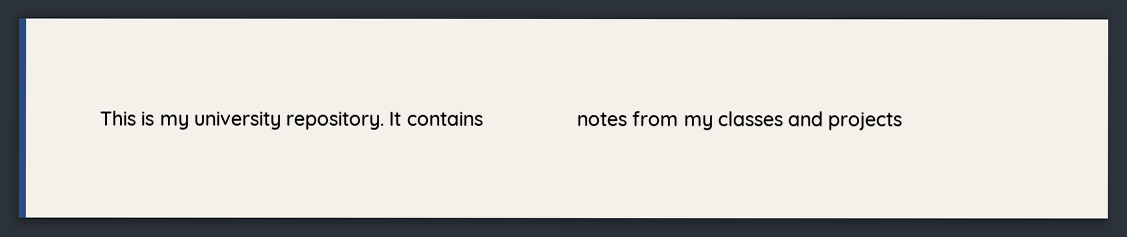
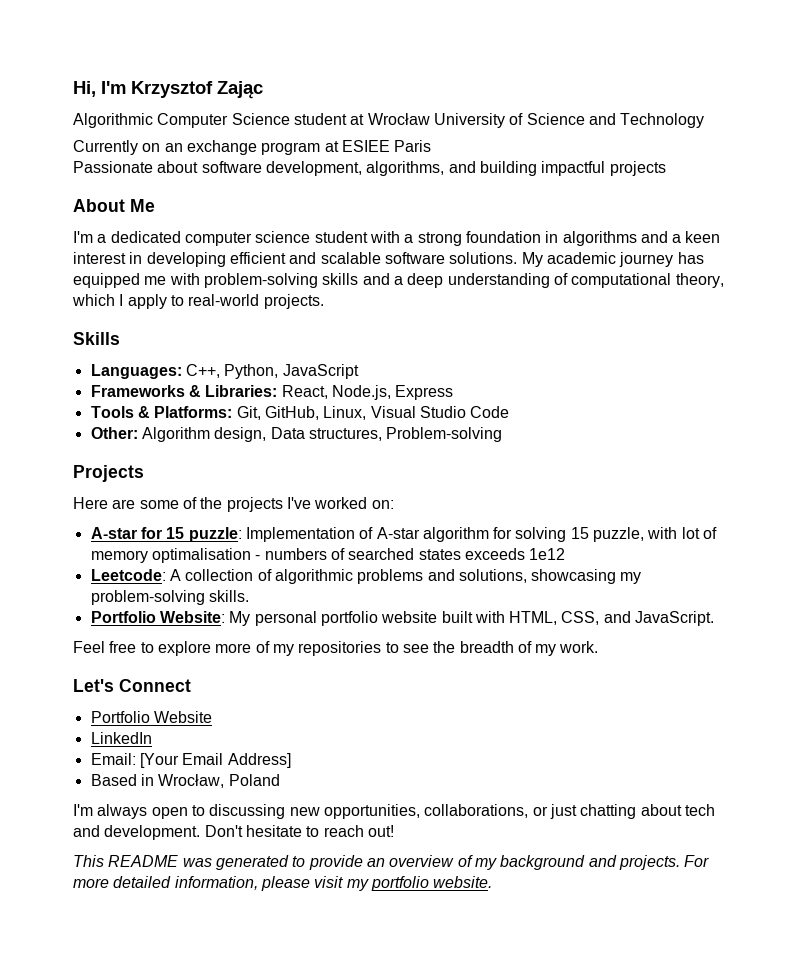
- This is my university repository. It contains notes from my classes and projects
+ Hi, I'm Krzysztof Zając
+ Algorithmic Computer Science student at Wrocław University of Science and Technology
+ Currently on an exchange program at ESIEE Paris
+ Passionate about software development, algorithms, and building impactful projects
+ About Me
+ I'm a dedicated computer science student with a strong foundation in algorithms and a keen interest in developing efficient and scalable software solutions. My academic journey has equipped me with problem-solving skills and a deep understanding of computational theory, which I apply to real-world projects.
+ Skills
+ Languages: C++, Python, JavaScript
+ Frameworks & Libraries: React, Node.js, Express
+ Tools & Platforms: Git, GitHub, Linux, Visual Studio Code
+ Other: Algorithm design, Data structures, Problem-solving
+ Projects
+ Here are some of the projects I've worked on:
+ A-star for 15 puzzle: Implementation of A-star algorithm for solving 15 puzzle, with lot of memory optimalisation - numbers of searched states exceeds 1e12
+ Leetcode: A collection of algorithmic problems and solutions, showcasing my problem-solving skills.
+ Portfolio Website: My personal portfolio website built with HTML, CSS, and JavaScript.
+ Feel free to explore more of my repositories to see the breadth of my work.
+ Let's Connect
+ Portfolio Website
+ LinkedIn
+ Email: [Your Email Address]
+ Based in Wrocław, Poland
+ I'm always open to discussing new opportunities, collaborations, or just chatting about tech and development. Don't hesitate to reach out!
+ This README was generated to provide an overview of my background and projects. For more detailed information, please visit my portfolio website.

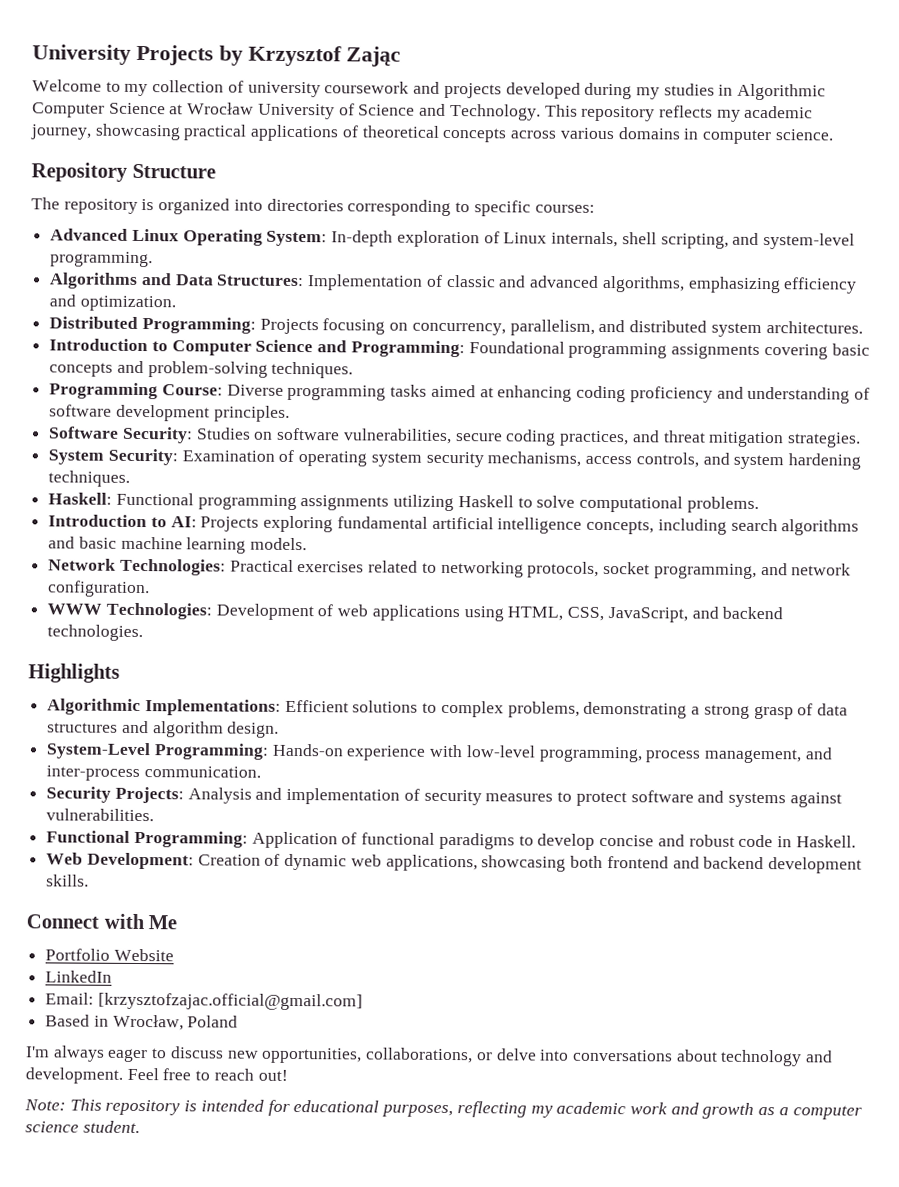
- Hi, I'm Krzysztof Zając
+ University Projects by Krzysztof Zając
- Algorithmic Computer Science student at Wrocław University of Science and Technology
- Currently on an exchange program at ESIEE Paris
- Passionate about software development, algorithms, and building impactful projects
- About Me
- I'm a dedicated computer science student with a strong foundation in algorithms and a keen interest in developing efficient and scalable software solutions. My academic journey has equipped me with problem-solving skills and a deep understanding of computational theory, which I apply to real-world projects.
- Skills
- Languages: C++, Python, JavaScript
- Frameworks & Libraries: React, Node.js, Express
- Tools & Platforms: Git, GitHub, Linux, Visual Studio Code
- Other: Algorithm design, Data structures, Problem-solving
- Projects
- Here are some of the projects I've worked on:
- A-star for 15 puzzle: Implementation of A-star algorithm for solving 15 puzzle, with lot of memory optimalisation - numbers of searched states exceeds 1e12
- Leetcode: A collection of algorithmic problems and solutions, showcasing my problem-solving skills.
- Portfolio Website: My personal portfolio website built with HTML, CSS, and JavaScript.
- Feel free to explore more of my repositories to see the breadth of my work.
- Let's Connect
+ Welcome to my collection of university coursework and projects developed during my studies in Algorithmic Computer Science at Wrocław University of Science and Technology. This repository reflects my academic journey, showcasing practical applications of theoretical concepts across various domains in computer science.
+ Repository Structure
+ The repository is organized into directories corresponding to specific courses:
+ Advanced Linux Operating System: In-depth exploration of Linux internals, shell scripting, and system-level programming.
+ Algorithms and Data Structures: Implementation of classic and advanced algorithms, emphasizing efficiency and optimization.
+ Distributed Programming: Projects focusing on concurrency, parallelism, and distributed system architectures.
+ Introduction to Computer Science and Programming: Foundational programming assignments covering basic concepts and problem-solving techniques.
+ Programming Course: Diverse programming tasks aimed at enhancing coding proficiency and understanding of software development principles.
+ Software Security: Studies on software vulnerabilities, secure coding practices, and threat mitigation strategies.
+ System Security: Examination of operating system security mechanisms, access controls, and system hardening techniques.
+ Haskell: Functional programming assignments utilizing Haskell to solve computational problems.
+ Introduction to AI: Projects exploring fundamental artificial intelligence concepts, including search algorithms and basic machine learning models.
+ Network Technologies: Practical exercises related to networking protocols, socket programming, and network configuration.
+ WWW Technologies: Development of web applications using HTML, CSS, JavaScript, and backend technologies.
+ Highlights
+ Algorithmic Implementations: Efficient solutions to complex problems, demonstrating a strong grasp of data structures and algorithm design.
+ System-Level Programming: Hands-on experience with low-level programming, process management, and inter-process communication.
+ Security Projects: Analysis and implementation of security measures to protect software and systems against vulnerabilities.
+ Functional Programming: Application of functional paradigms to develop concise and robust code in Haskell.
+ Web Development: Creation of dynamic web applications, showcasing both frontend and backend development skills.
+ Connect with Me
- Email: [Your Email Address]
+ Email: [krzysztofzajac.official@gmail.com]
- I'm always open to discussing new opportunities, collaborations, or just chatting about tech and development. Don't hesitate to reach out!
- This README was generated to provide an overview of my background and projects. For more detailed information, please visit my portfolio website.
+ I'm always eager to discuss new opportunities, collaborations, or delve into conversations about technology and development. Feel free to reach out!
+ Note: This repository is intended for educational purposes, reflecting my academic work and growth as a computer science student.

